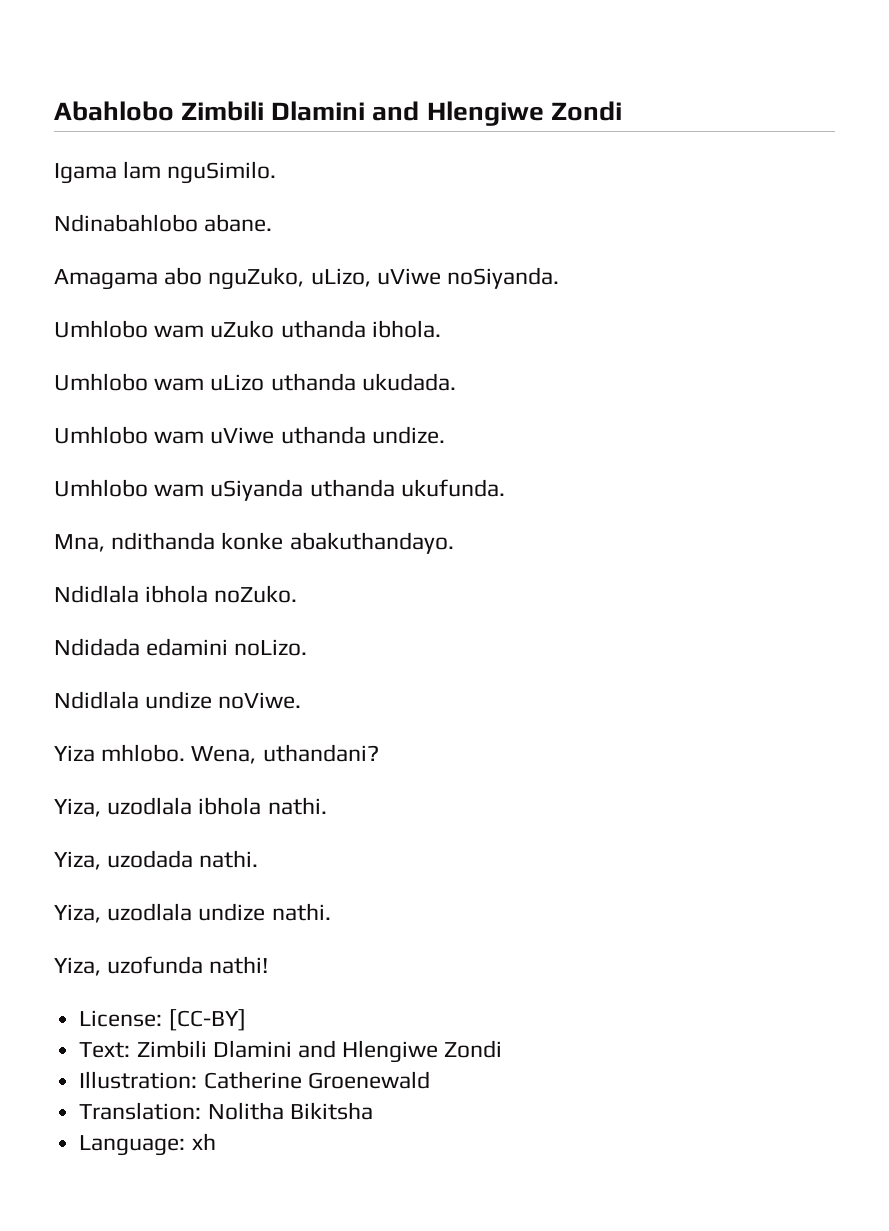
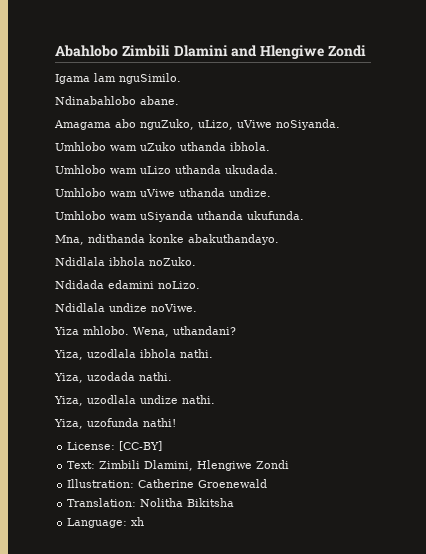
- Text: Zimbili Dlamini and Hlengiwe Zondi
+ Text: Zimbili Dlamini, Hlengiwe Zondi

